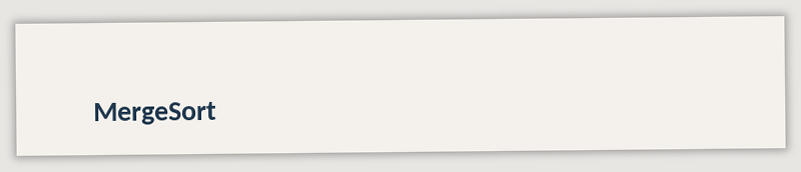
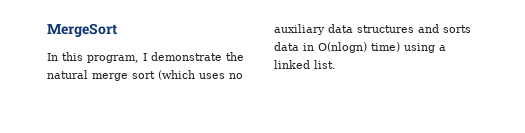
+ In this program, I demonstrate the natural merge sort (which uses no auxiliary data structures and sorts data in O(nlogn) time) using a linked list.

